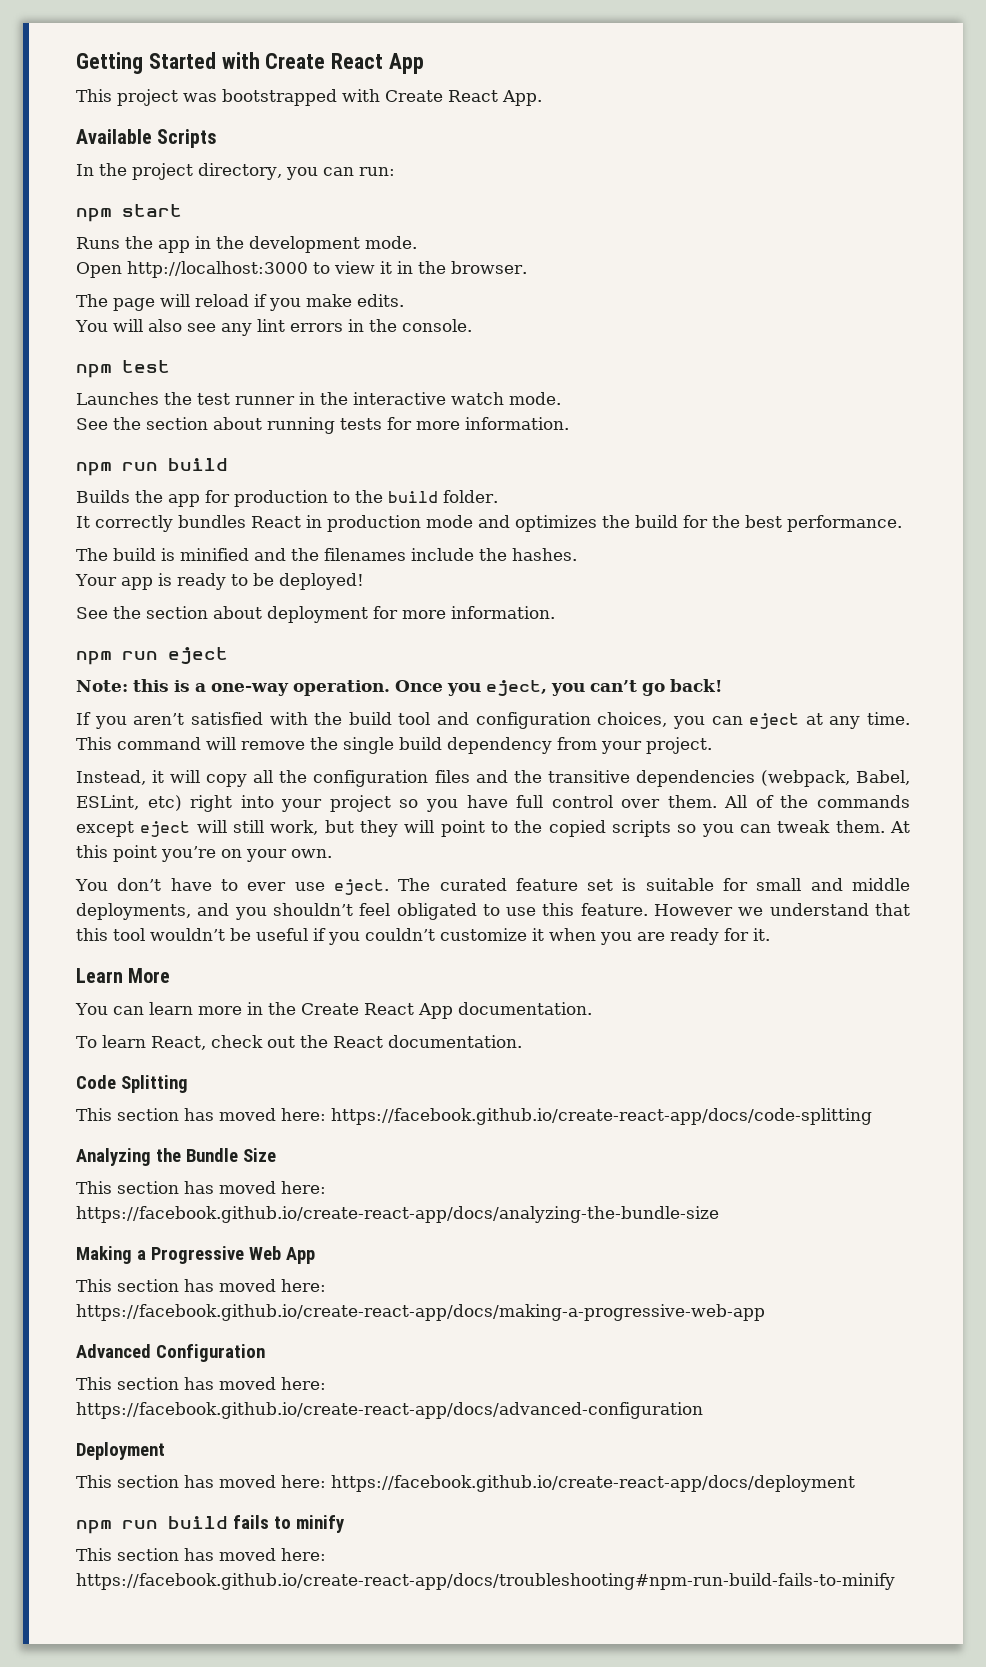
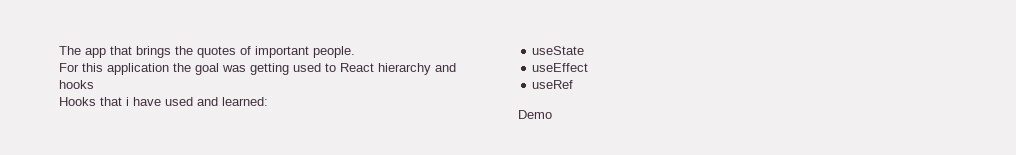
- Getting Started with Create React App
- This project was bootstrapped with Create React App.
- Available Scripts
- In the project directory, you can run:
- npm start
- Runs the app in the development mode.
- Open http://localhost:3000 to view it in the browser.
- The page will reload if you make edits.
- You will also see any lint errors in the console.
- npm test
- Launches the test runner in the interactive watch mode.
- See the section about running tests for more information.
- npm run build
- Builds the app for production to the build folder.
- It correctly bundles React in production mode and optimizes the build for the best performance.
- The build is minified and the filenames include the hashes.
- Your app is ready to be deployed!
- See the section about deployment for more information.
- npm run eject
- Note: this is a one-way operation. Once you eject, you can’t go back!
- If you aren’t satisfied with the build tool and configuration choices, you can eject at any time. This command will remove the single build dependency from your project.
- Instead, it will copy all the configuration files and the transitive dependencies (webpack, Babel, ESLint, etc) right into your project so you have full control over them. All of the commands except eject will still work, but they will point to the copied scripts so you can tweak them. At this point you’re on your own.
- You don’t have to ever use eject. The curated feature set is suitable for small and middle deployments, and you shouldn’t feel obligated to use this feature. However we understand that this tool wouldn’t be useful if you couldn’t customize it when you are ready for it.
- Learn More
- You can learn more in the Create React App documentation.
- To learn React, check out the React documentation.
- Code Splitting
- This section has moved here: https://facebook.github.io/create-react-app/docs/code-splitting
- Analyzing the Bundle Size
- This section has moved here: https://facebook.github.io/create-react-app/docs/analyzing-the-bundle-size
- Making a Progressive Web App
- This section has moved here: https://facebook.github.io/create-react-app/docs/making-a-progressive-web-app
- Advanced Configuration
- This section has moved here: https://facebook.github.io/create-react-app/docs/advanced-configuration
- Deployment
- This section has moved here: https://facebook.github.io/create-react-app/docs/deployment
- npm run build fails to minify
- This section has moved here: https://facebook.github.io/create-react-app/docs/troubleshooting#npm-run-build-fails-to-minify
+ The app that brings the quotes of important people.
+ For this application the goal was getting used to React hierarchy and hooks
+ Hooks that i have used and learned:
+ useState
+ useEffect
+ useRef
+ Demo

